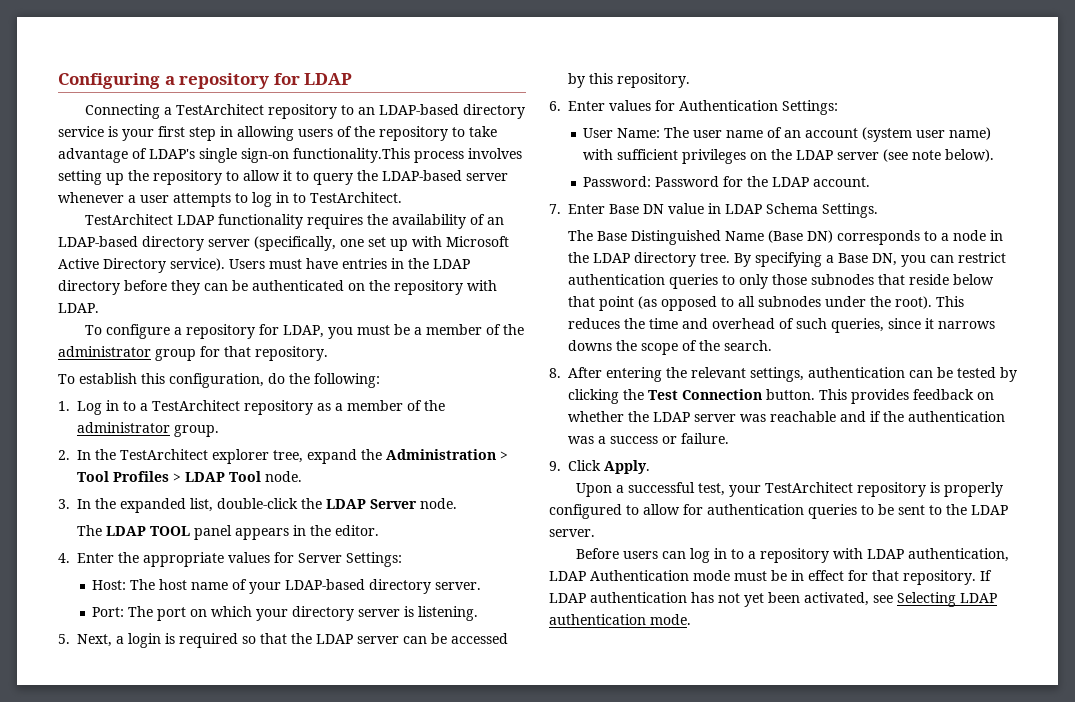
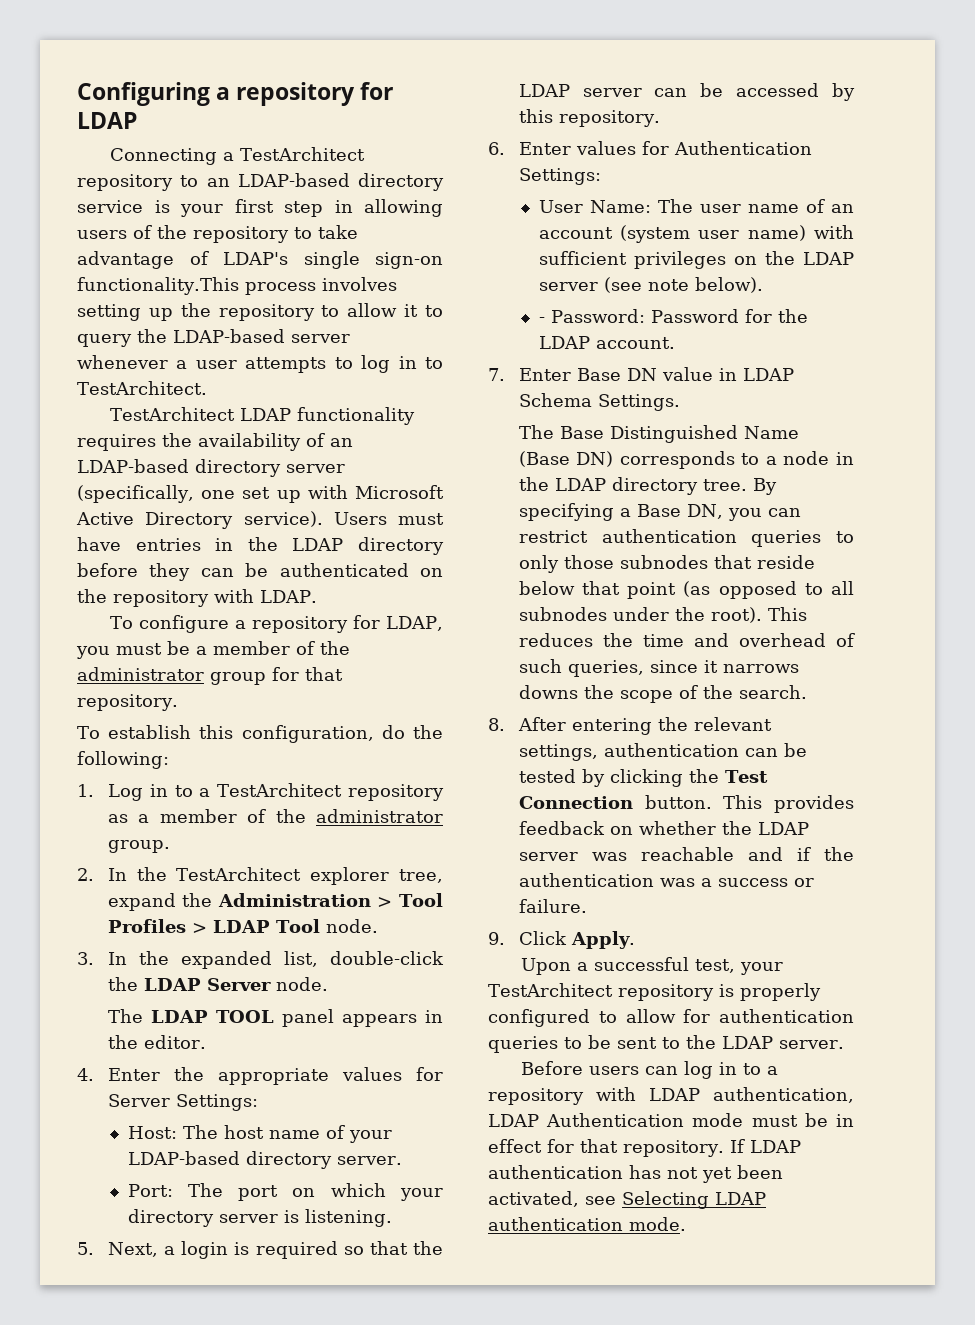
- Password: Password for the LDAP account.
+ - Password: Password for the LDAP account.

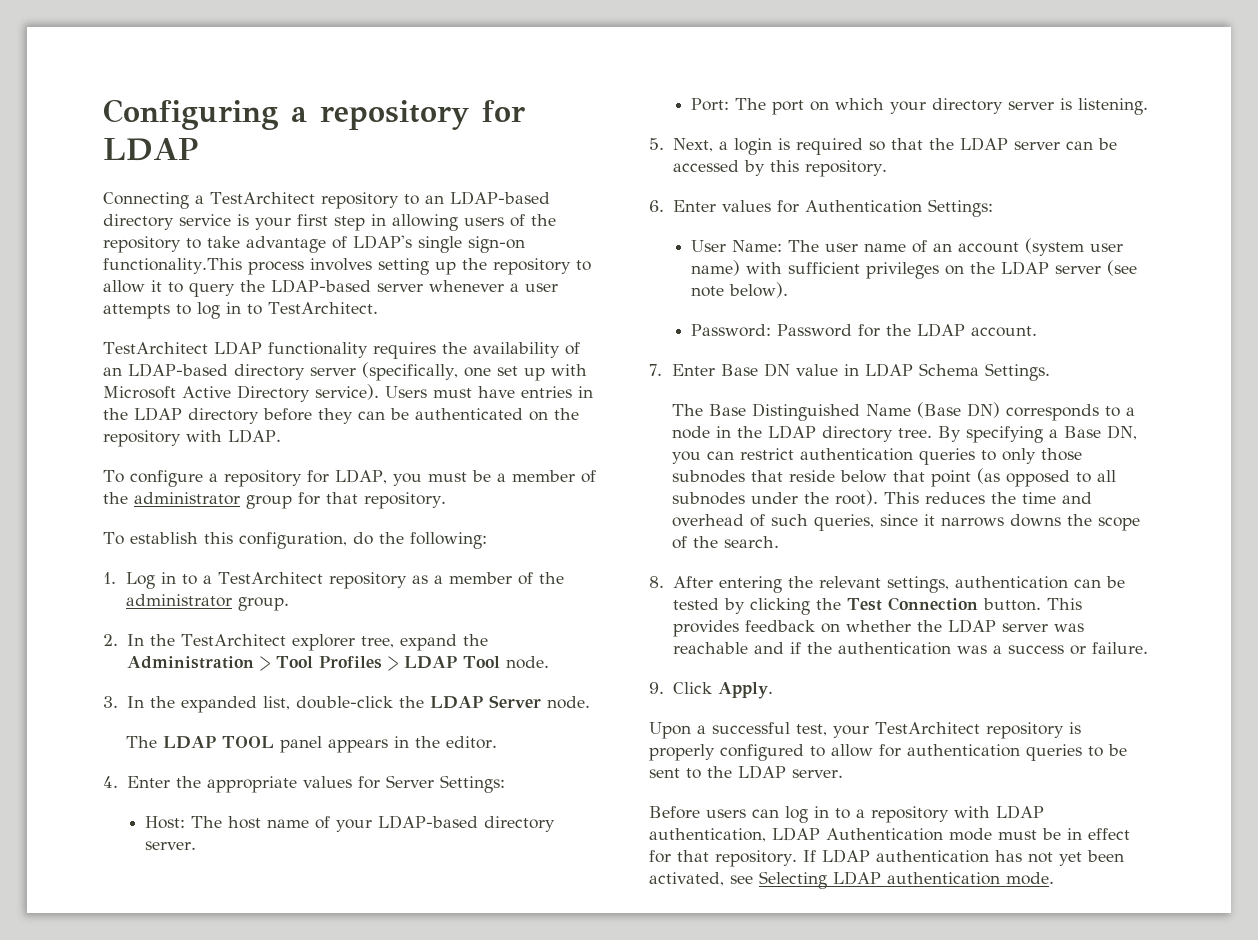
- - Password: Password for the LDAP account.
+ Password: Password for the LDAP account.

